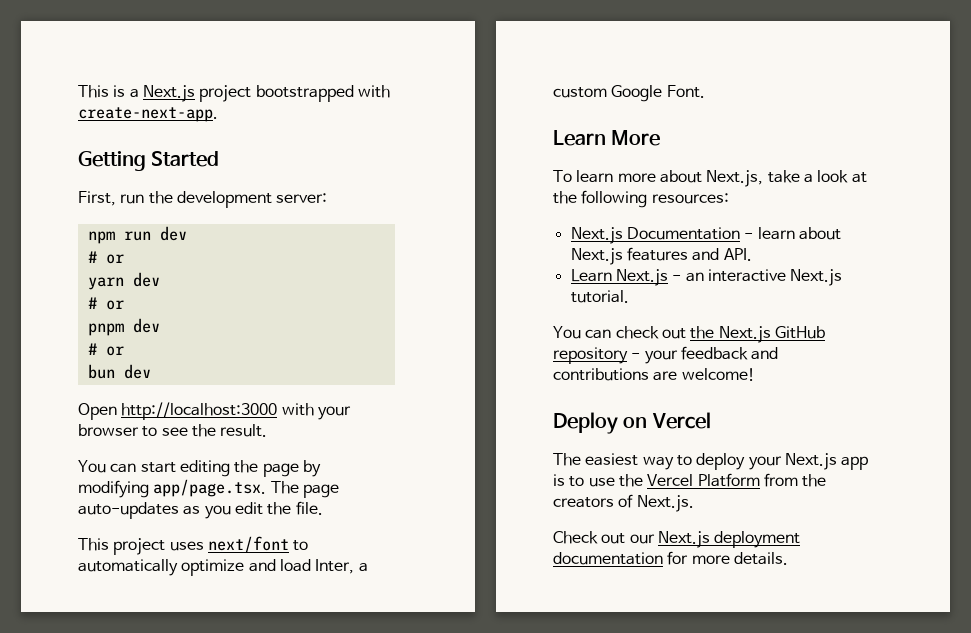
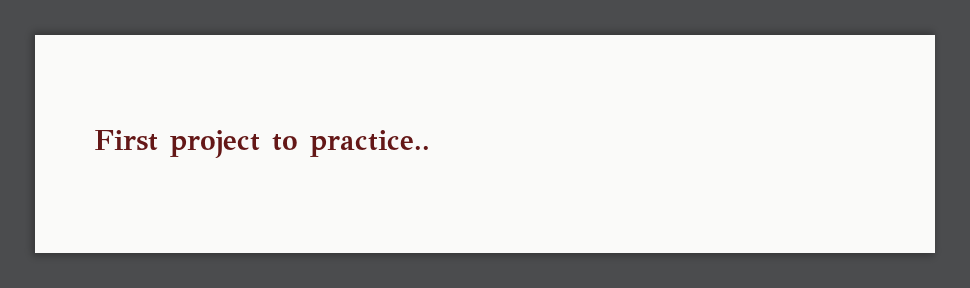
- This is a Next.js project bootstrapped with create-next-app.
- Getting Started
- First, run the development server:
- npm run dev
- # or
- yarn dev
- # or
- pnpm dev
- # or
- bun dev
- Open http://localhost:3000 with your browser to see the result.
- You can start editing the page by modifying app/page.tsx. The page auto-updates as you edit the file.
- This project uses next/font to automatically optimize and load Inter, a custom Google Font.
- Learn More
- To learn more about Next.js, take a look at the following resources:
- Next.js Documentation - learn about Next.js features and API.
- Learn Next.js - an interactive Next.js tutorial.
- You can check out the Next.js GitHub repository - your feedback and contributions are welcome!
- Deploy on Vercel
- The easiest way to deploy your Next.js app is to use the Vercel Platform from the creators of Next.js.
- Check out our Next.js deployment documentation for more details.
+ First project to practice..

